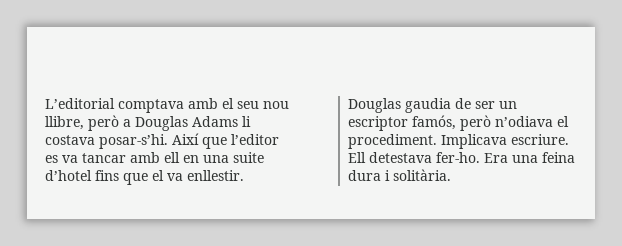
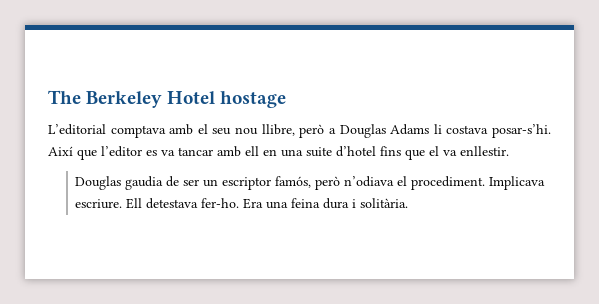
+ The Berkeley Hotel hostage

